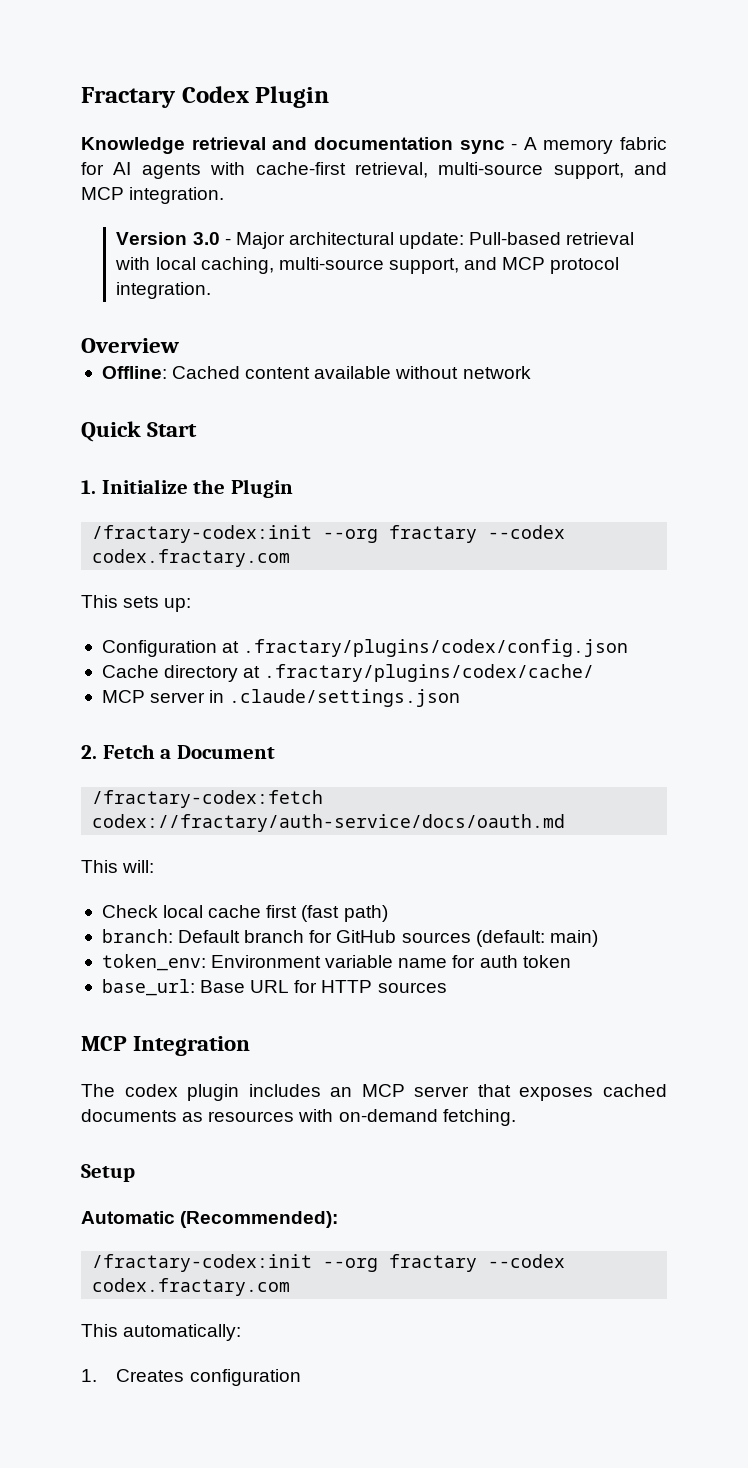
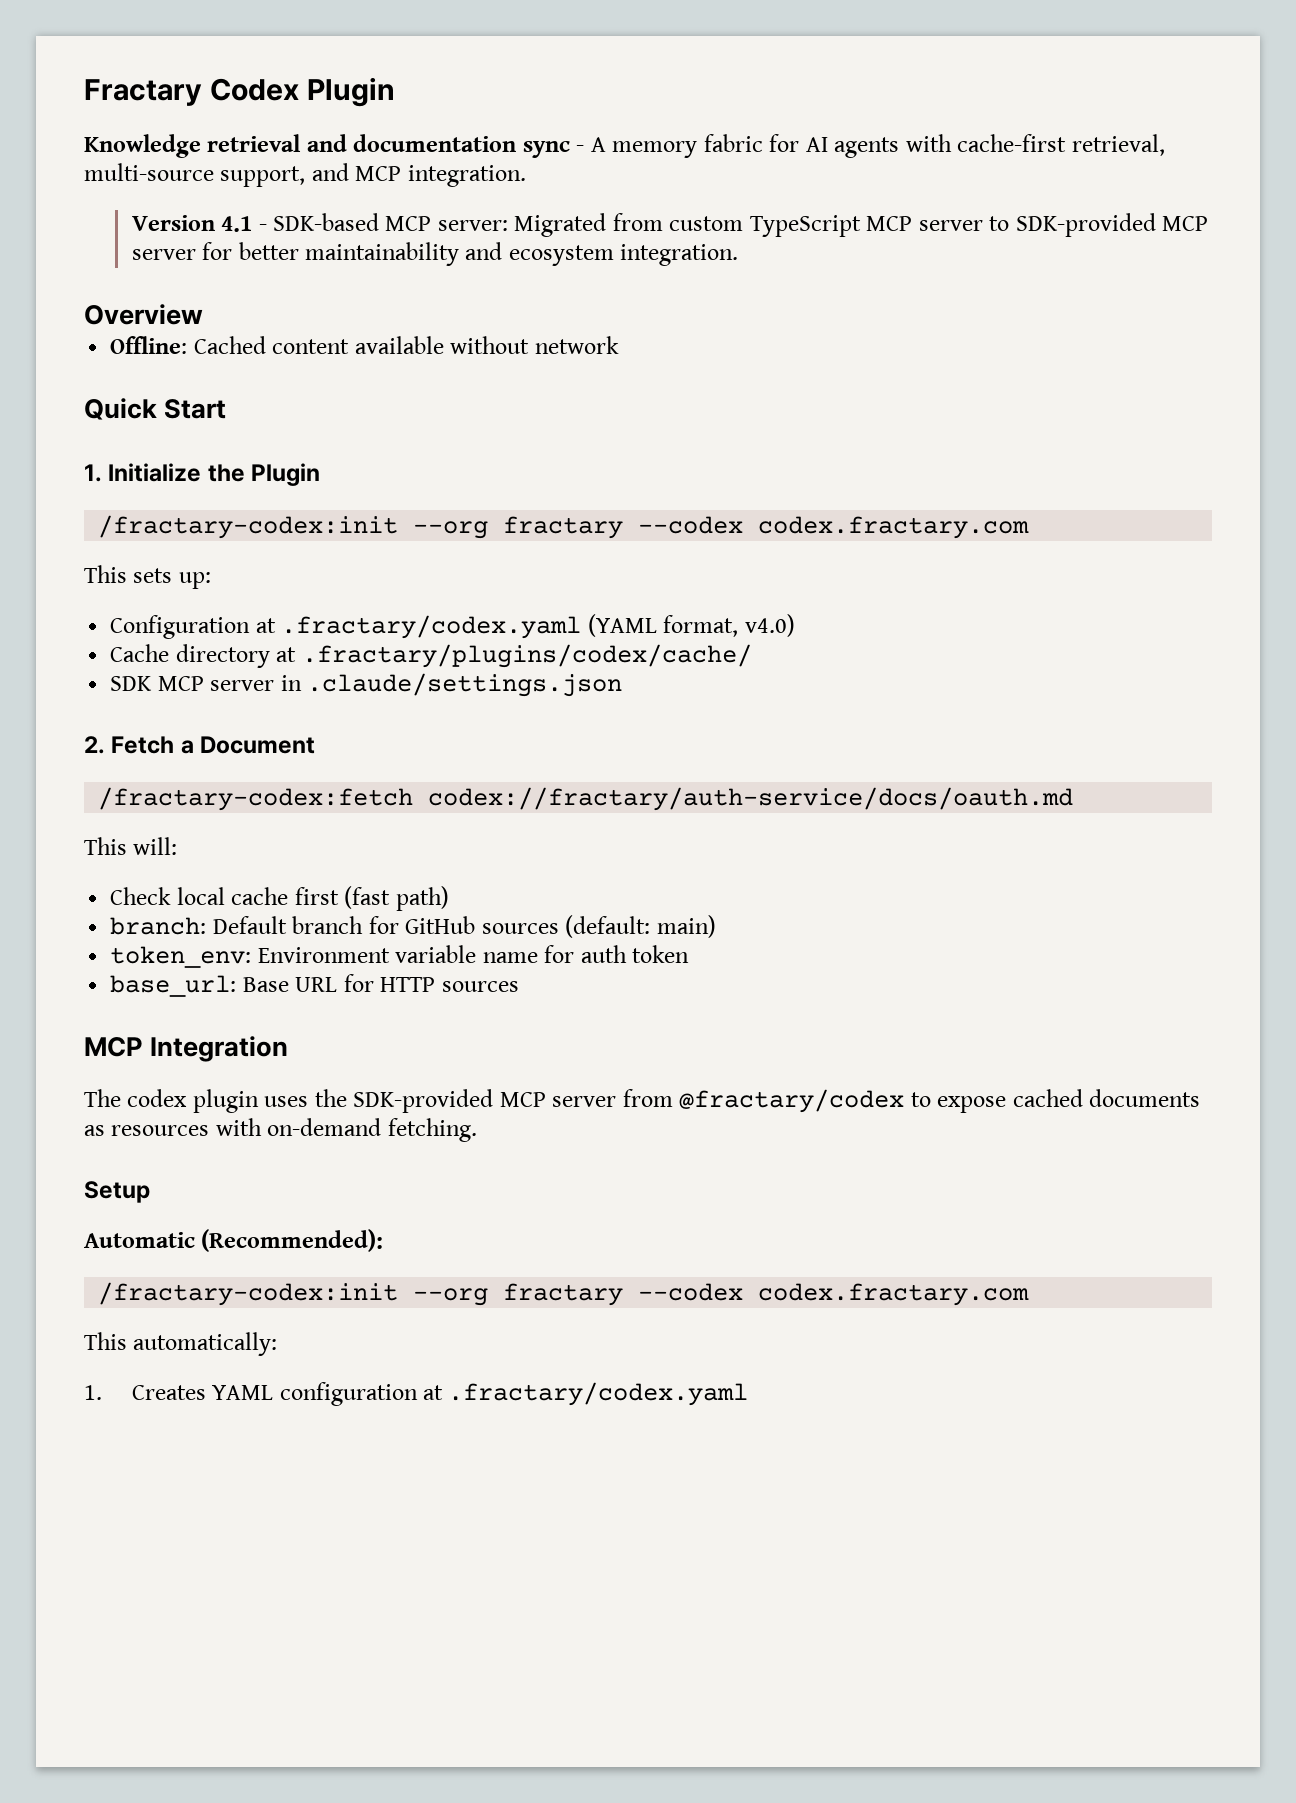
- Version 3.0 - Major architectural update: Pull-based retrieval with local caching, multi-source support, and MCP protocol integration.
+ Version 4.1 - SDK-based MCP server: Migrated from custom TypeScript MCP server to SDK-provided MCP server for better maintainability and ecosystem integration.
- Configuration at .fractary/plugins/codex/config.json
+ Configuration at .fractary/codex.yaml (YAML format, v4.0)
- MCP server in .claude/settings.json
+ SDK MCP server in .claude/settings.json
- The codex plugin includes an MCP server that exposes cached documents as resources with on-demand fetching.
+ The codex plugin uses the SDK-provided MCP server from @fractary/codex to expose cached documents as resources with on-demand fetching.
- 1. Creates configuration
+ 1. Creates YAML configuration at .fractary/codex.yaml

